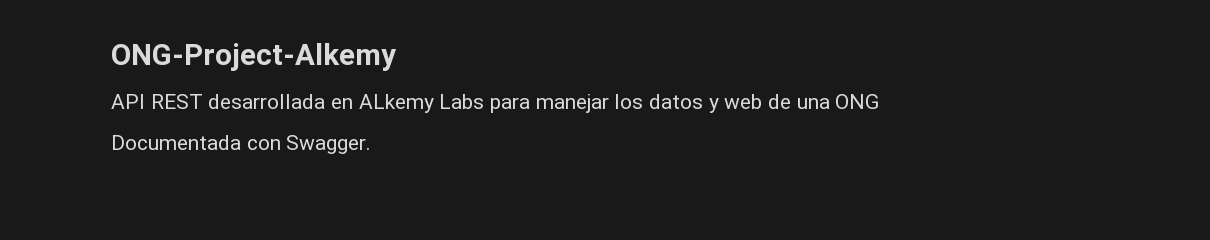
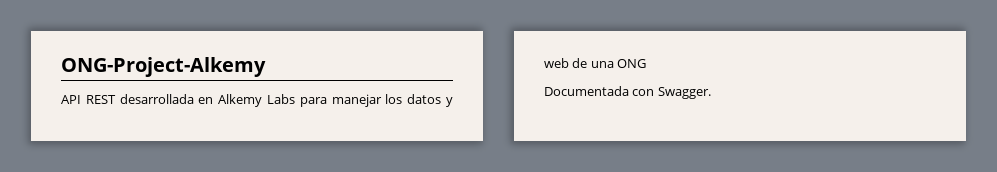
- API REST desarrollada en ALkemy Labs para manejar los datos y web de una ONG
+ API REST desarrollada en Alkemy Labs para manejar los datos y web de una ONG

